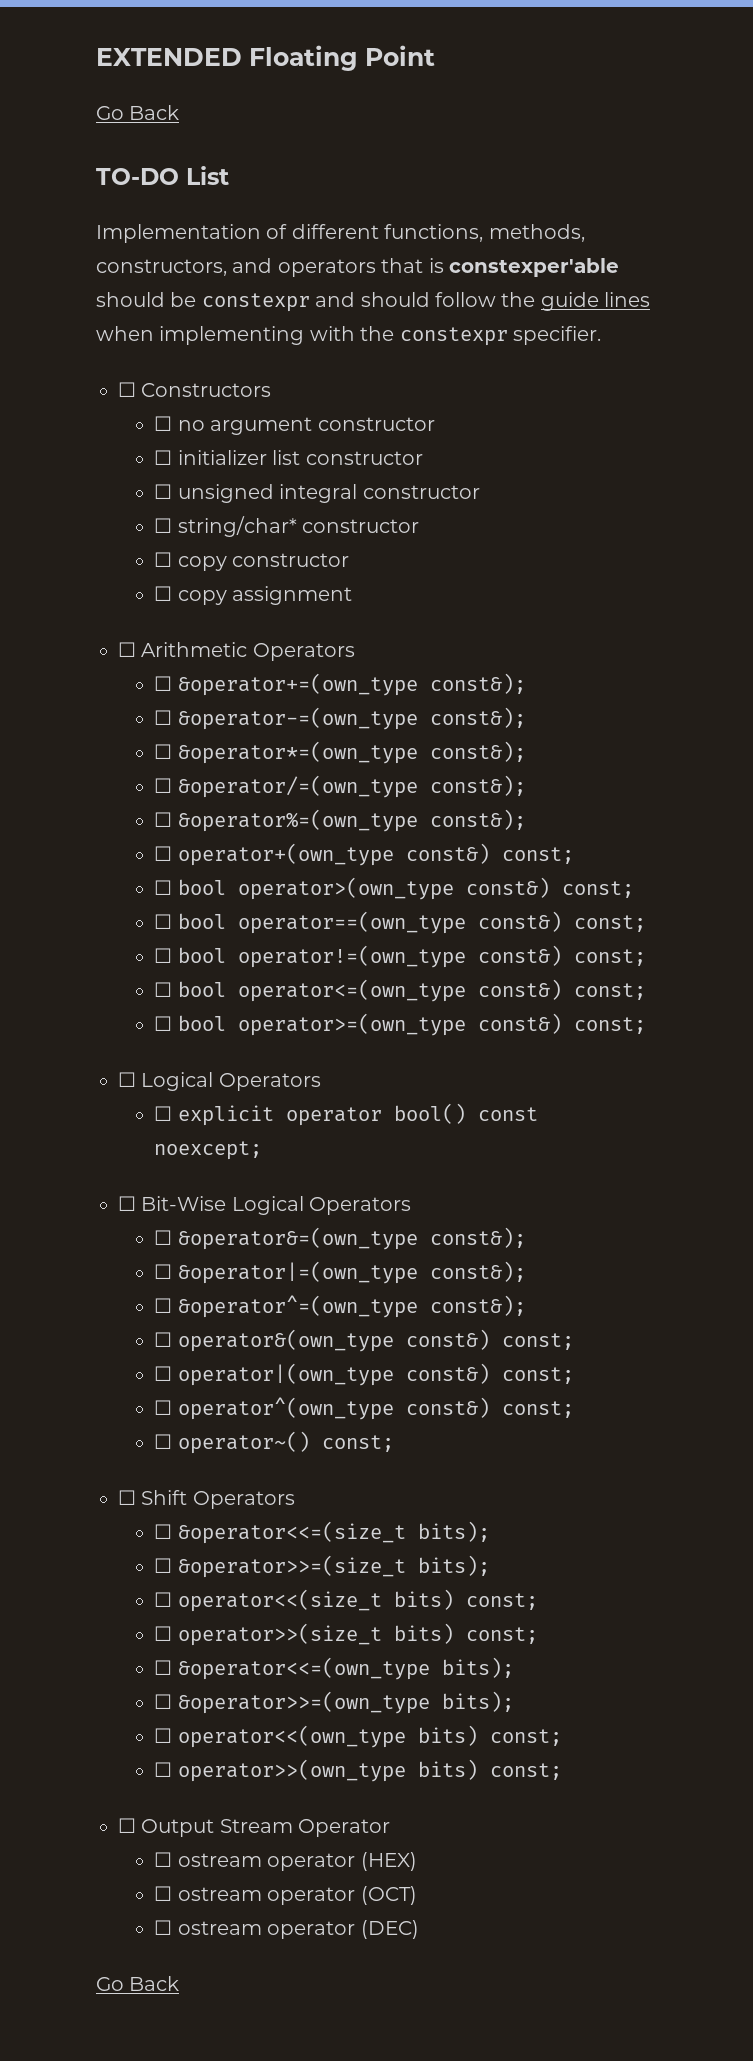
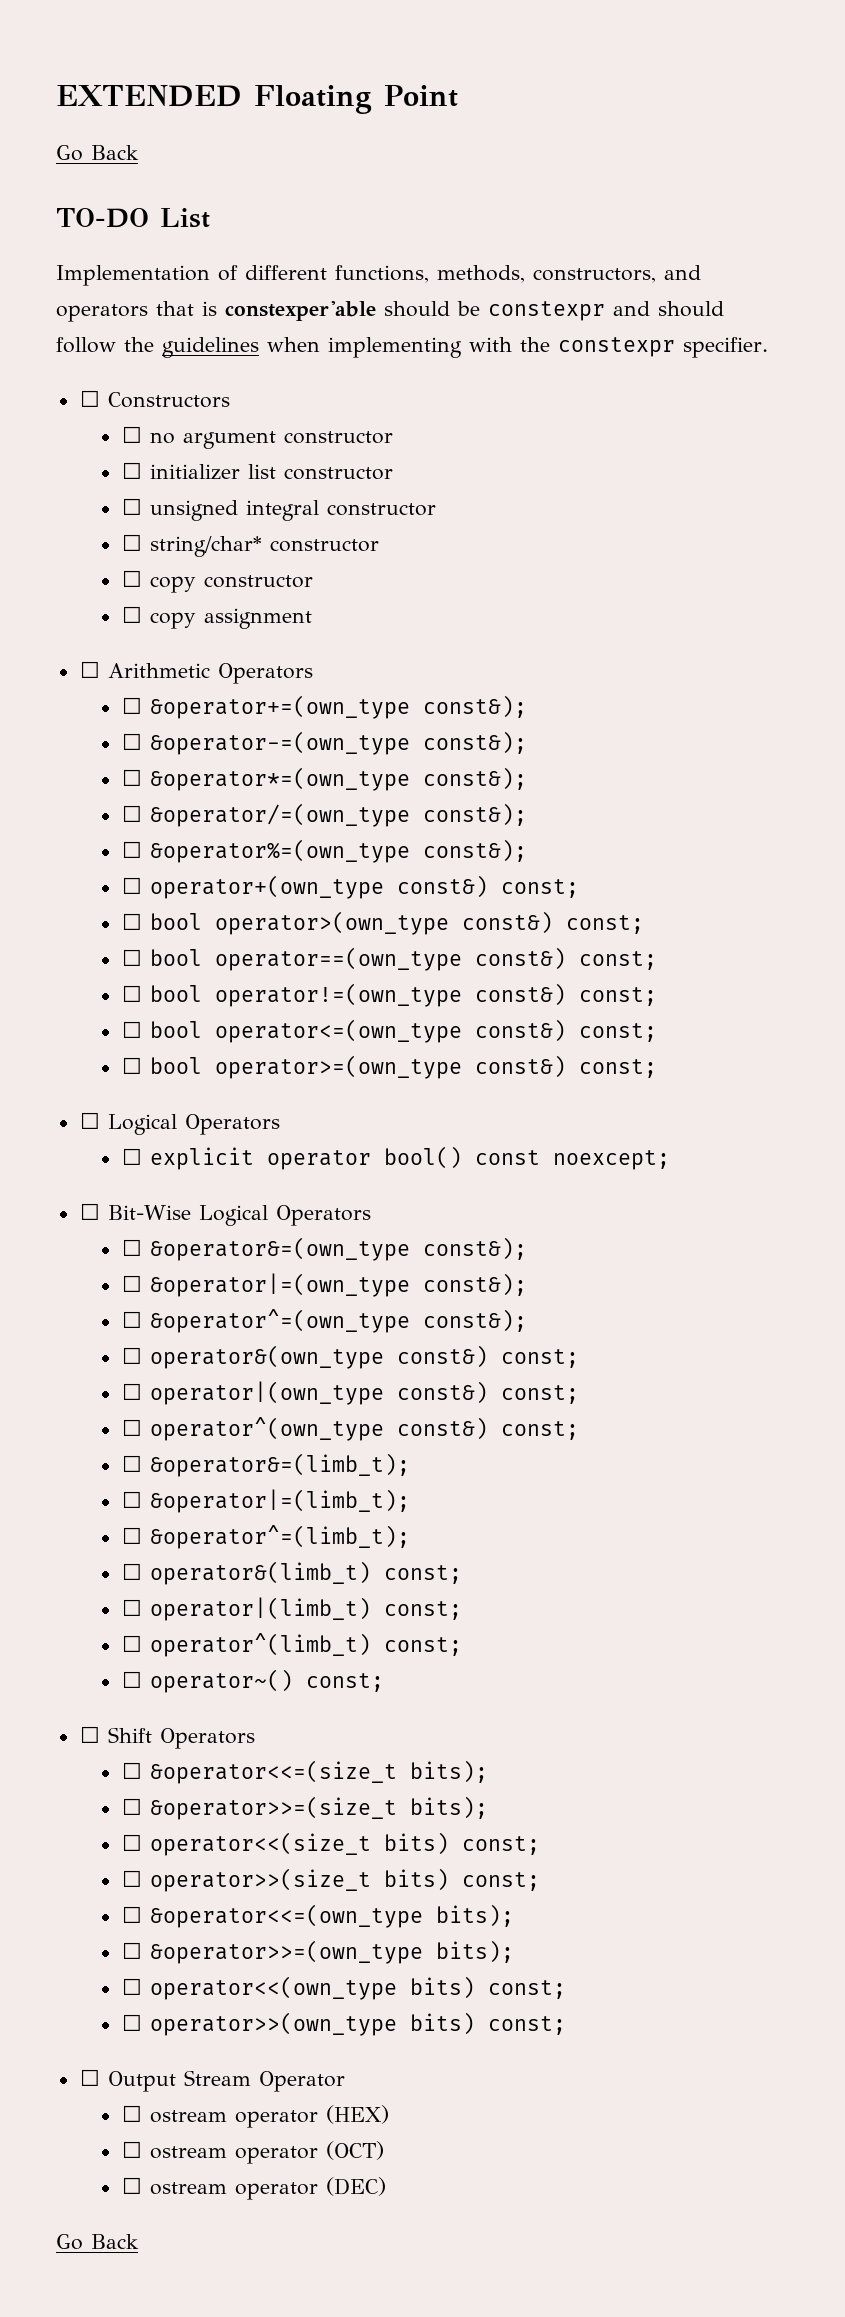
- Implementation of different functions, methods, constructors, and operators that is constexper'able should be constexpr and should follow the guide lines when implementing with the constexpr specifier.
+ Implementation of different functions, methods, constructors, and operators that is constexper'able should be constexpr and should follow the guidelines when implementing with the constexpr specifier.
+ ☐ &operator&=(limb_t);
+ ☐ &operator|=(limb_t);
+ ☐ &operator^=(limb_t);
+ ☐ operator&(limb_t) const;
+ ☐ operator|(limb_t) const;
+ ☐ operator^(limb_t) const;

